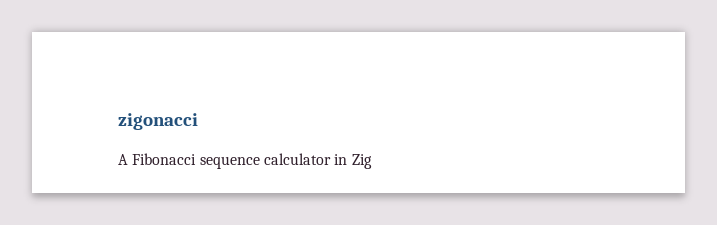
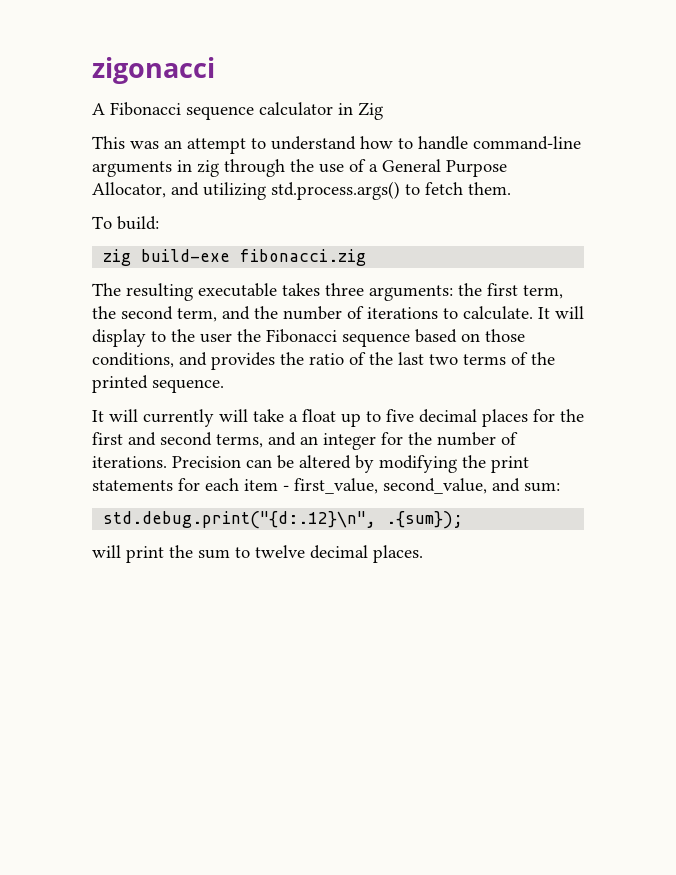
+ This was an attempt to understand how to handle command-line arguments in zig through the use of a General Purpose Allocator, and utilizing std.process.args() to fetch them.
+ To build:
+ zig build-exe fibonacci.zig
+ The resulting executable takes three arguments: the first term, the second term, and the number of iterations to calculate. It will display to the user the Fibonacci sequence based on those conditions, and provides the ratio of the last two terms of the printed sequence.
+ It will currently will take a float up to five decimal places for the first and second terms, and an integer for the number of iterations. Precision can be altered by modifying the print statements for each item - first_value, second_value, and sum:
+ std.debug.print("{d:.12}\n", .{sum});
+ will print the sum to twelve decimal places.

